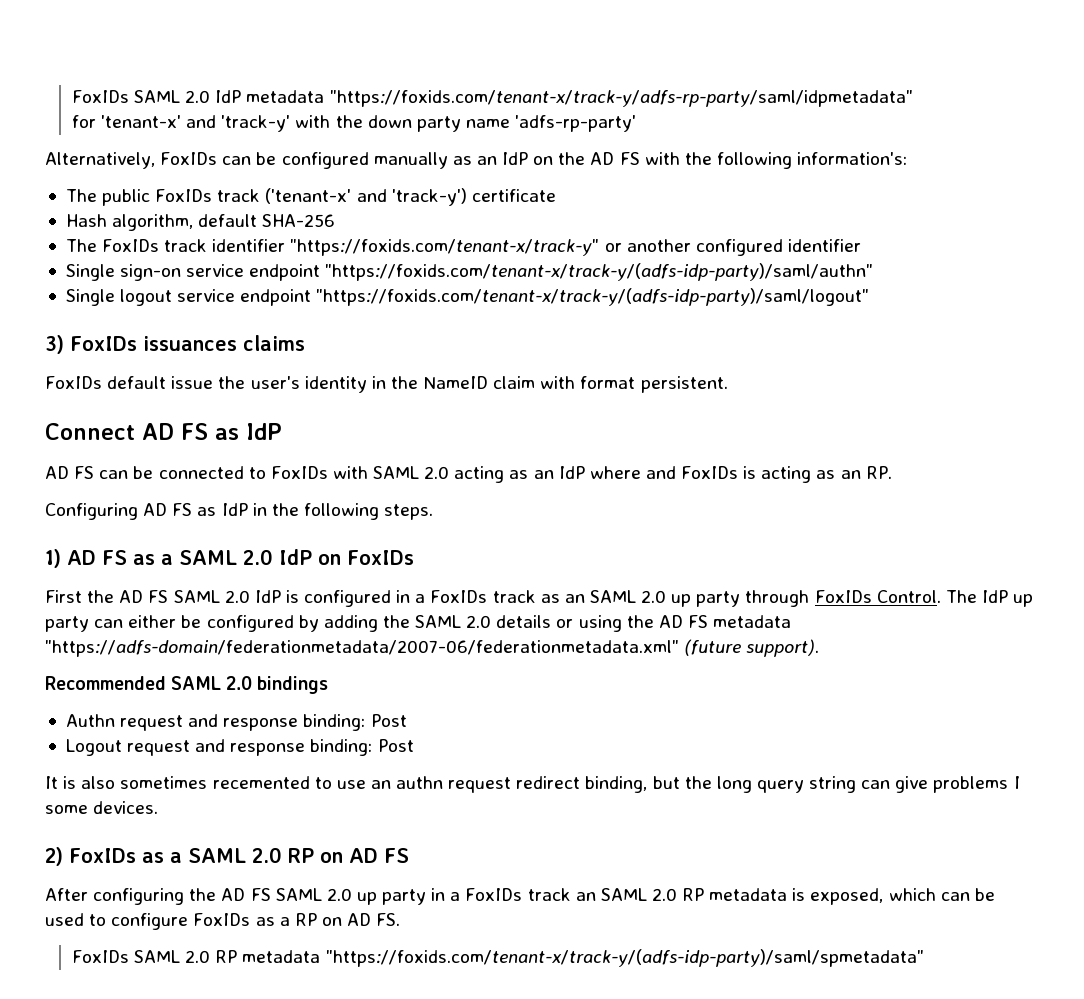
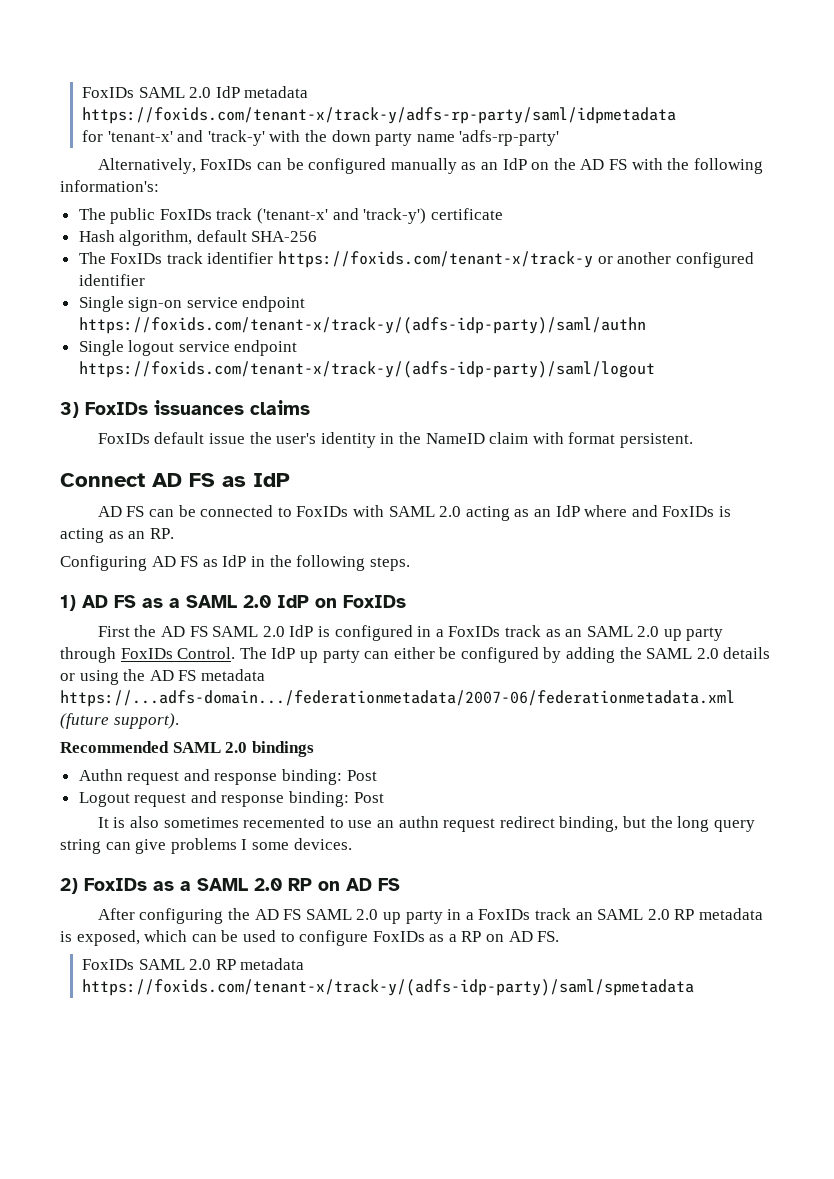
- FoxIDs SAML 2.0 IdP metadata "https://foxids.com/tenant-x/track-y/adfs-rp-party/saml/idpmetadata"
+ FoxIDs SAML 2.0 IdP metadata https://foxids.com/tenant-x/track-y/adfs-rp-party/saml/idpmetadata
- The FoxIDs track identifier "https://foxids.com/tenant-x/track-y" or another configured identifier
+ The FoxIDs track identifier https://foxids.com/tenant-x/track-y or another configured identifier
- Single sign-on service endpoint "https://foxids.com/tenant-x/track-y/(adfs-idp-party)/saml/authn"
+ Single sign-on service endpoint https://foxids.com/tenant-x/track-y/(adfs-idp-party)/saml/authn
- Single logout service endpoint "https://foxids.com/tenant-x/track-y/(adfs-idp-party)/saml/logout"
+ Single logout service endpoint https://foxids.com/tenant-x/track-y/(adfs-idp-party)/saml/logout
- The IdP up party can either be configured by adding the SAML 2.0 details or using the AD FS metadata "https://adfs-domain/federationmetadata/2007-06/federationmetadata.xml" (future support).
+ The IdP up party can either be configured by adding the SAML 2.0 details or using the AD FS metadata https://...adfs-domain.../federationmetadata/2007-06/federationmetadata.xml (future support).
- FoxIDs SAML 2.0 RP metadata "https://foxids.com/tenant-x/track-y/(adfs-idp-party)/saml/spmetadata"
+ FoxIDs SAML 2.0 RP metadata https://foxids.com/tenant-x/track-y/(adfs-idp-party)/saml/spmetadata

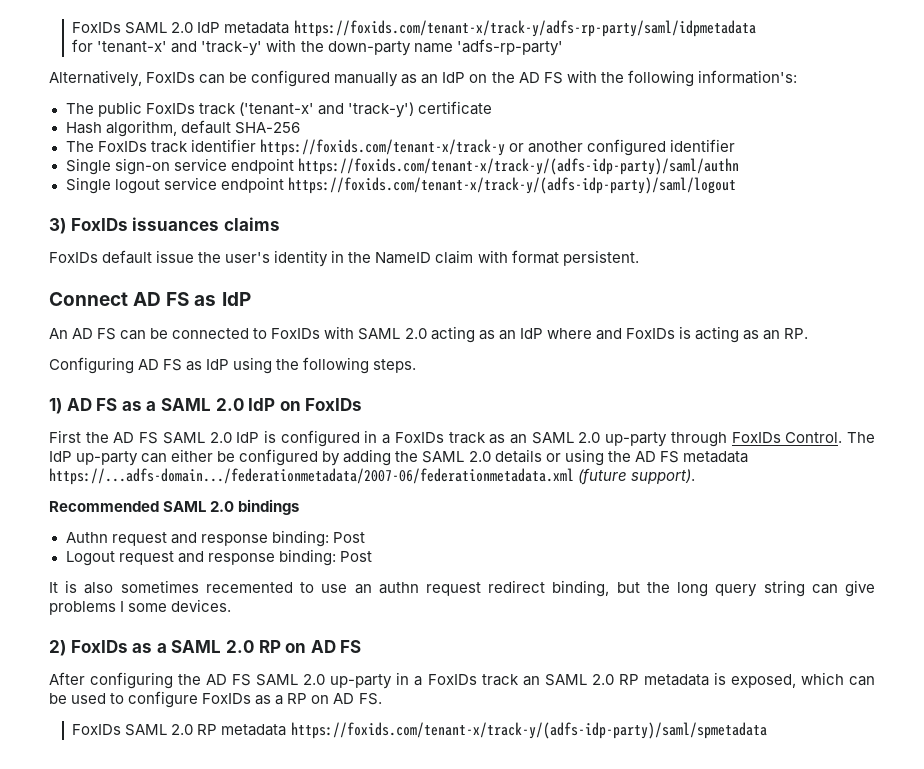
- for 'tenant-x' and 'track-y' with the down party name 'adfs-rp-party'
+ for 'tenant-x' and 'track-y' with the down-party name 'adfs-rp-party'
- AD FS can be connected to FoxIDs with SAML 2.0 acting as an IdP where and FoxIDs is acting as an RP.
+ An AD FS can be connected to FoxIDs with SAML 2.0 acting as an IdP where and FoxIDs is acting as an RP.
- Configuring AD FS as IdP in the following steps.
+ Configuring AD FS as IdP using the following steps.
- First the AD FS SAML 2.0 IdP is configured in a FoxIDs track as an SAML 2.0 up party through FoxIDs Control.
+ First the AD FS SAML 2.0 IdP is configured in a FoxIDs track as an SAML 2.0 up-party through FoxIDs Control.
- The IdP up party can either be configured by adding the SAML 2.0 details or using the AD FS metadata https://...adfs-domain.../federationmetadata/2007-06/federationmetadata.xml (future support).
+ The IdP up-party can either be configured by adding the SAML 2.0 details or using the AD FS metadata https://...adfs-domain.../federationmetadata/2007-06/federationmetadata.xml (future support).
- After configuring the AD FS SAML 2.0 up party in a FoxIDs track an SAML 2.0 RP metadata is exposed, which can be used to configure FoxIDs as a RP on AD FS.
+ After configuring the AD FS SAML 2.0 up-party in a FoxIDs track an SAML 2.0 RP metadata is exposed, which can be used to configure FoxIDs as a RP on AD FS.

